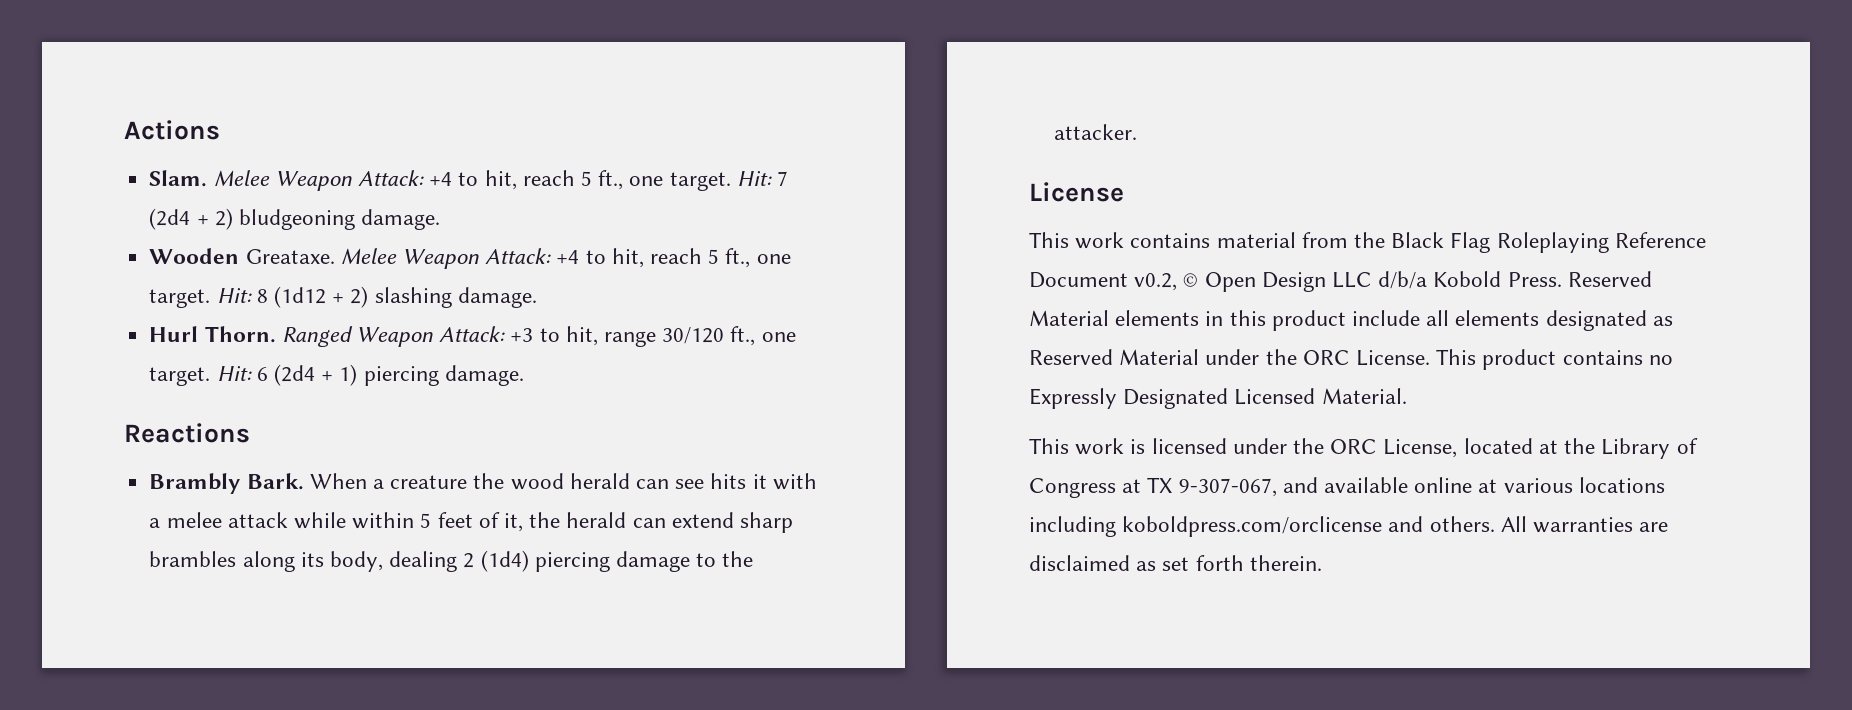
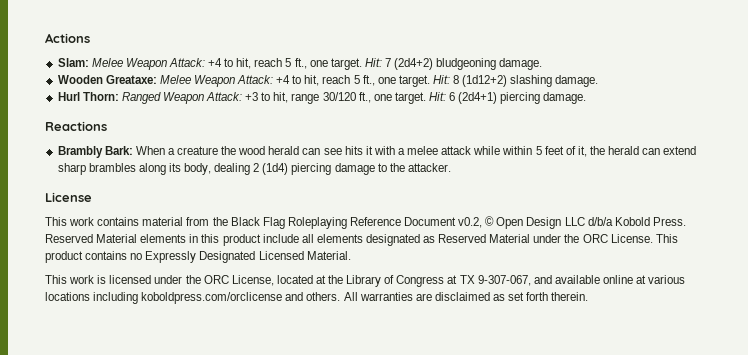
- Slam. Melee Weapon Attack: +4 to hit, reach 5 ft., one target.
+ Slam: Melee Weapon Attack: +4 to hit, reach 5 ft., one target.
- Hit: 7 (2d4 + 2) bludgeoning damage.
+ Hit: 7 (2d4+2) bludgeoning damage.
- Wooden Greataxe. Melee Weapon Attack: +4 to hit, reach 5 ft., one target.
+ Wooden Greataxe: Melee Weapon Attack: +4 to hit, reach 5 ft., one target.
- Hit: 8 (1d12 + 2) slashing damage.
+ Hit: 8 (1d12+2) slashing damage.
- Hurl Thorn. Ranged Weapon Attack: +3 to hit, range 30/120 ft., one target.
+ Hurl Thorn: Ranged Weapon Attack: +3 to hit, range 30/120 ft., one target.
- Hit: 6 (2d4 + 1) piercing damage.
+ Hit: 6 (2d4+1) piercing damage.
- Brambly Bark. When a creature the wood herald can see hits it with a melee attack while within 5 feet of it, the herald can extend sharp brambles along its body, dealing 2 (1d4) piercing damage to the attacker.
+ Brambly Bark: When a creature the wood herald can see hits it with a melee attack while within 5 feet of it, the herald can extend sharp brambles along its body, dealing 2 (1d4) piercing damage to the attacker.

